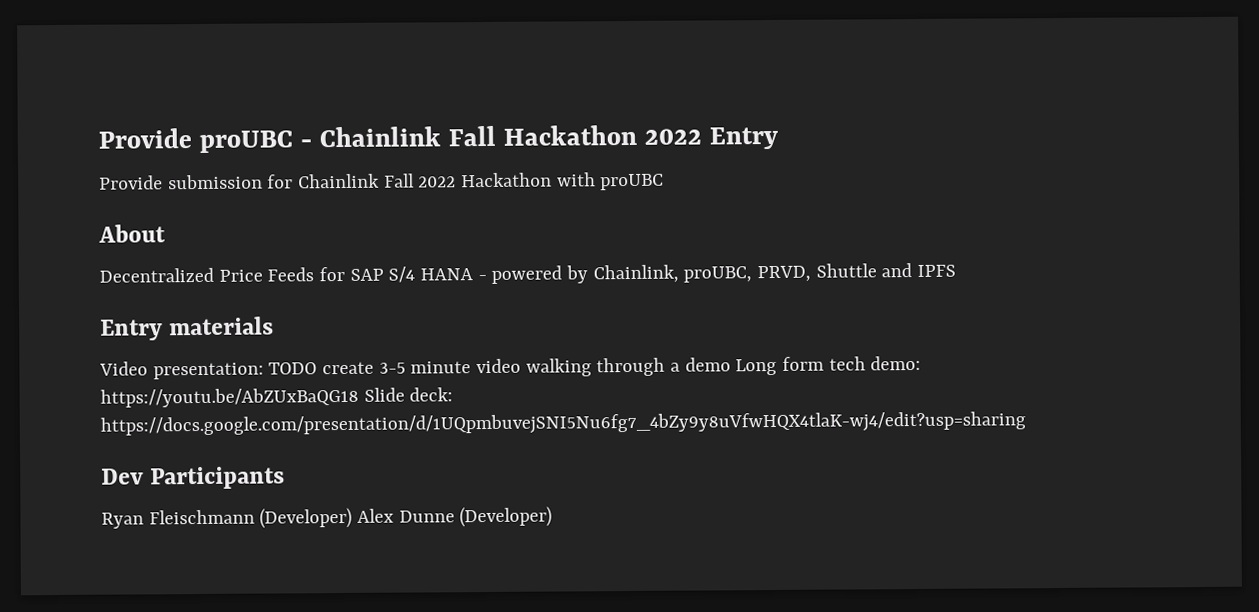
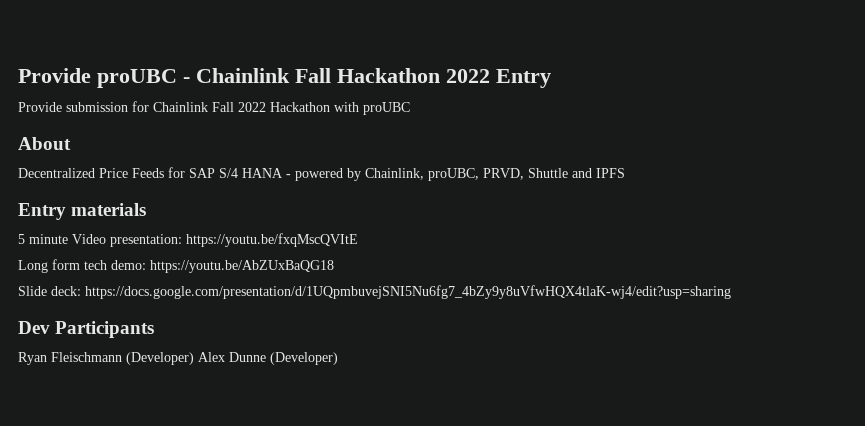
- Video presentation: TODO create 3-5 minute video walking through a demo Long form tech demo: https://youtu.be/AbZUxBaQG18 Slide deck: https://docs.google.com/presentation/d/1UQpmbuvejSNI5Nu6fg7_4bZy9y8uVfwHQX4tlaK-wj4/edit?usp=sharing
+ 5 minute Video presentation: https://youtu.be/fxqMscQVItE
+ Long form tech demo: https://youtu.be/AbZUxBaQG18
+ Slide deck: https://docs.google.com/presentation/d/1UQpmbuvejSNI5Nu6fg7_4bZy9y8uVfwHQX4tlaK-wj4/edit?usp=sharing

